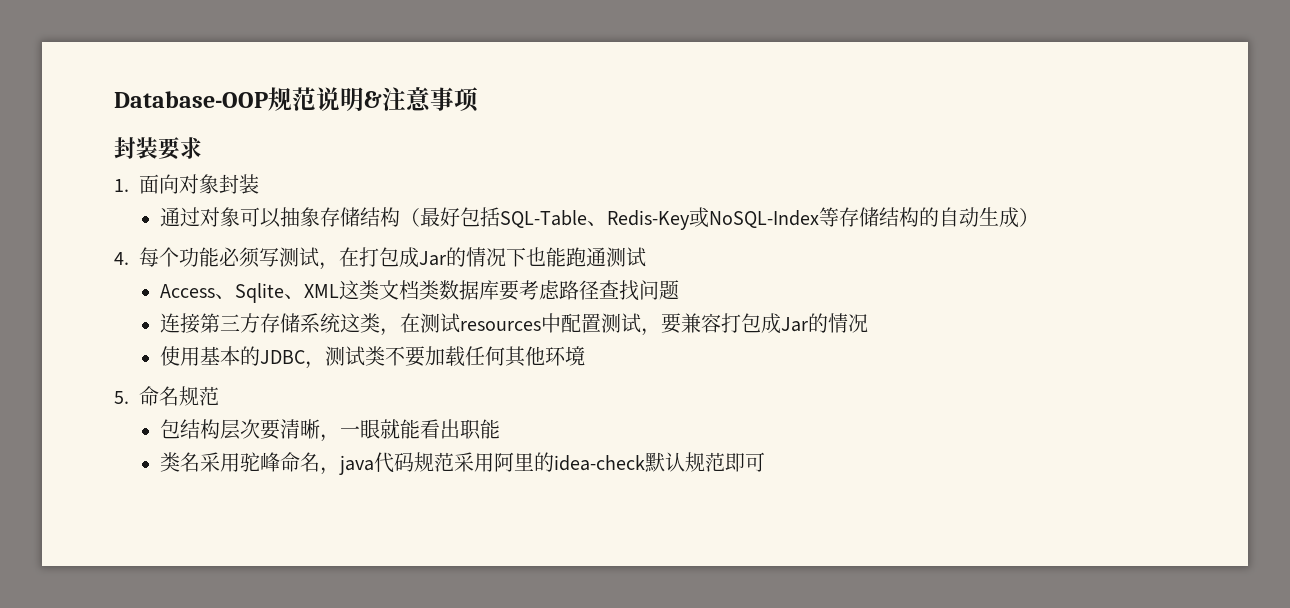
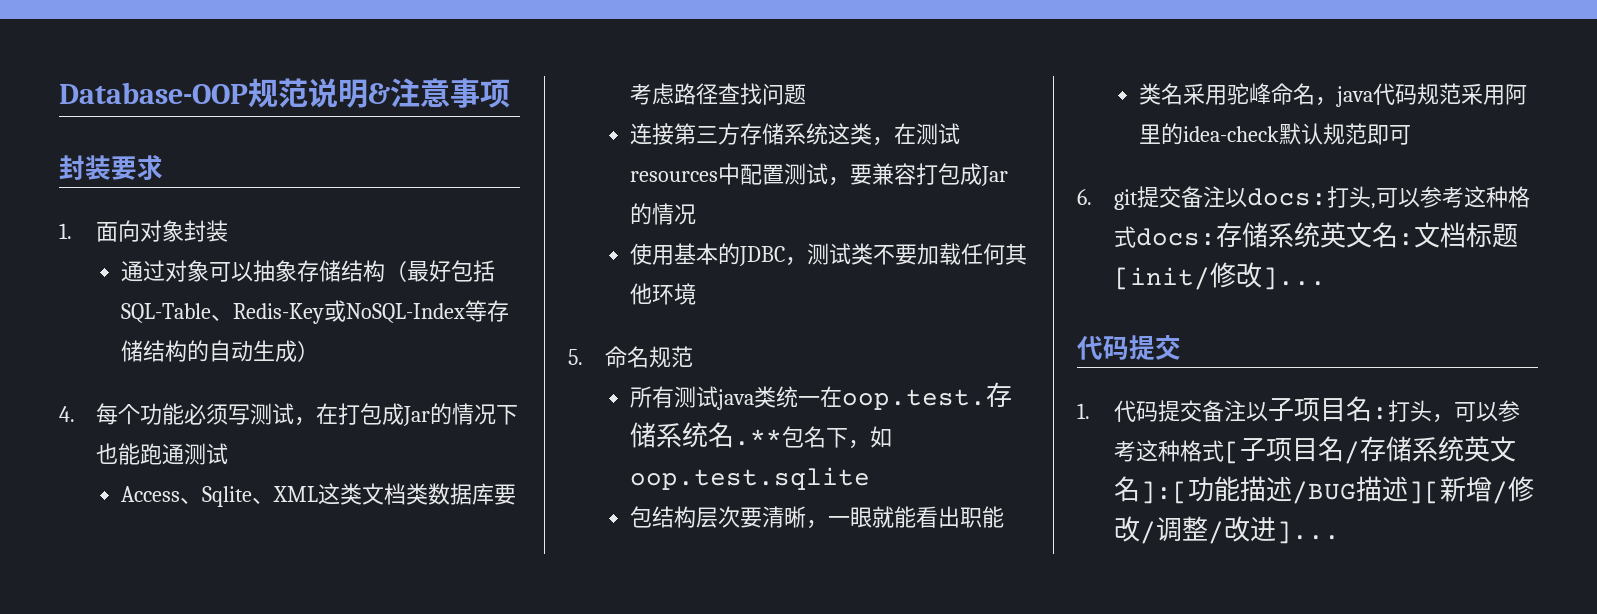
+ 所有测试java类统一在oop.test.存储系统名.**包名下，如oop.test.sqlite
+ 6. git提交备注以docs:打头,可以参考这种格式docs:存储系统英文名:文档标题[init/修改]...
+ 代码提交
+ 1.代码提交备注以子项目名:打头，可以参考这种格式[子项目名/存储系统英文名]:[功能描述/BUG描述][新增/修改/调整/改进]...

